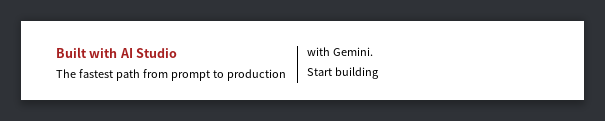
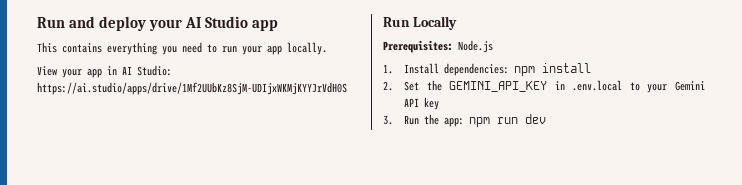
- Built with AI Studio
- The fastest path from prompt to production with Gemini.
- Start building
+ Run and deploy your AI Studio app
+ This contains everything you need to run your app locally.
+ View your app in AI Studio: https://ai.studio/apps/drive/1Mf2UUbKz8SjM-UDIjxWKMjKYYJrVdH0S
+ Run Locally
+ Prerequisites: Node.js
+ 1. Install dependencies: npm install
+ 2. Set the GEMINI_API_KEY in .env.local to your Gemini API key
+ 3. Run the app: npm run dev

